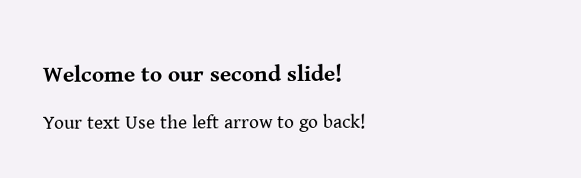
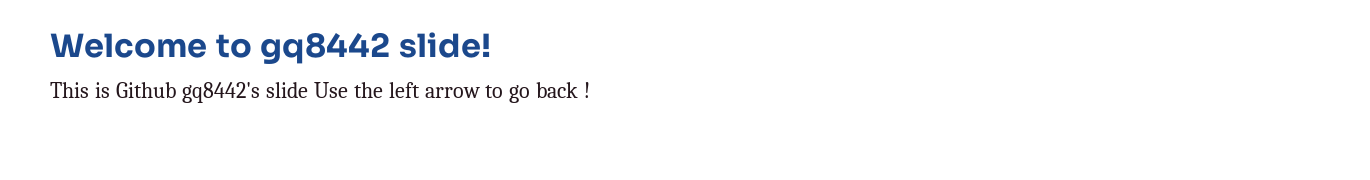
- Welcome to our second slide!
+ Welcome to gq8442 slide!
- Your text Use the left arrow to go back!
+ This is Github gq8442's slide Use the left arrow to go back !

